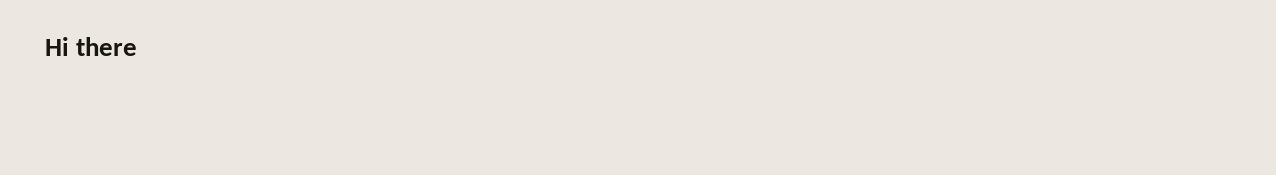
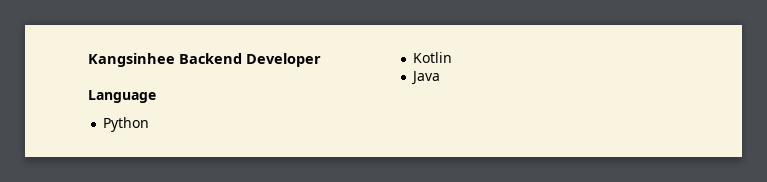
- Hi there
+ Kangsinhee Backend Developer
+ Language
+ Python
+ Kotlin
+ Java

